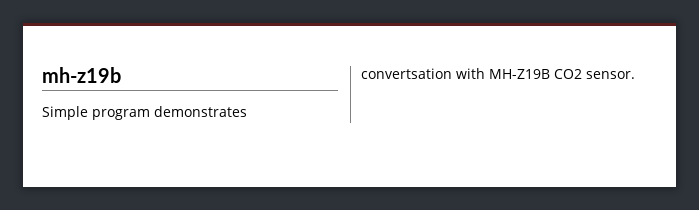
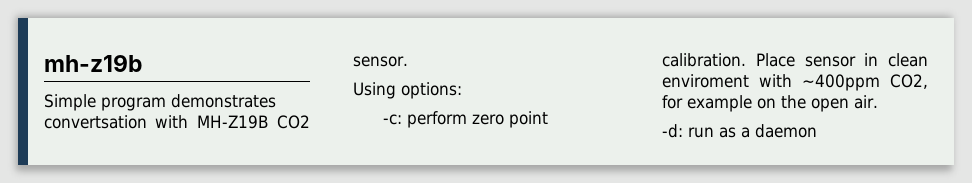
+ Using options:
+ -c: perform zero point calibration. Place sensor in clean enviroment with ~400ppm CO2, for example on the open air.
+ -d: run as a daemon

